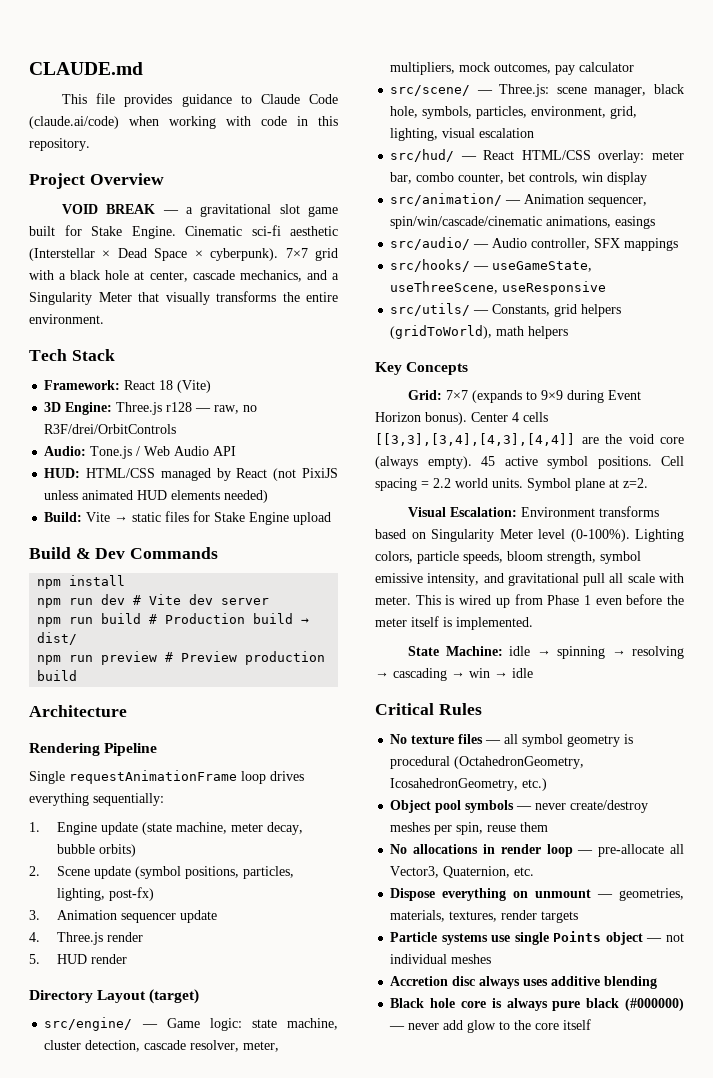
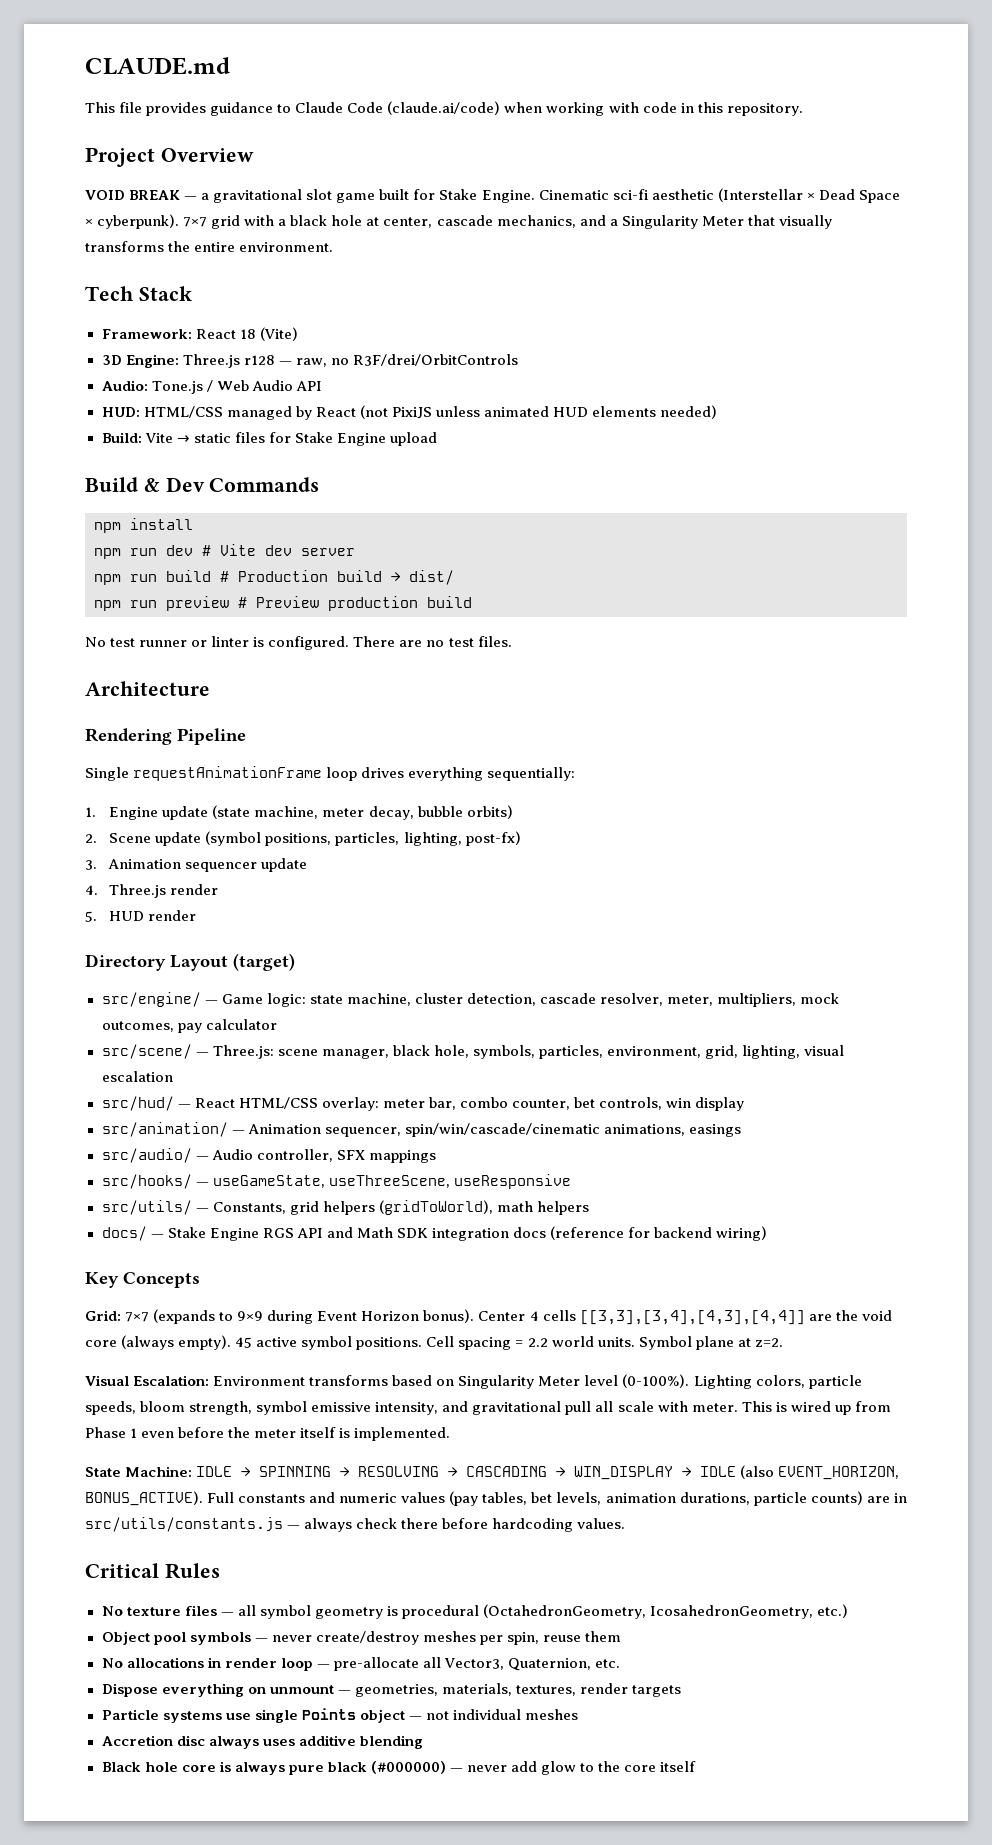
+ No test runner or linter is configured. There are no test files.
+ docs/ — Stake Engine RGS API and Math SDK integration docs (reference for backend wiring)
- State Machine: idle → spinning → resolving → cascading → win → idle
+ State Machine: IDLE → SPINNING → RESOLVING → CASCADING → WIN_DISPLAY → IDLE (also EVENT_HORIZON, BONUS_ACTIVE). Full constants and numeric values (pay tables, bet levels, animation durations, particle counts) are in src/utils/constants.js — always check there before hardcoding values.

